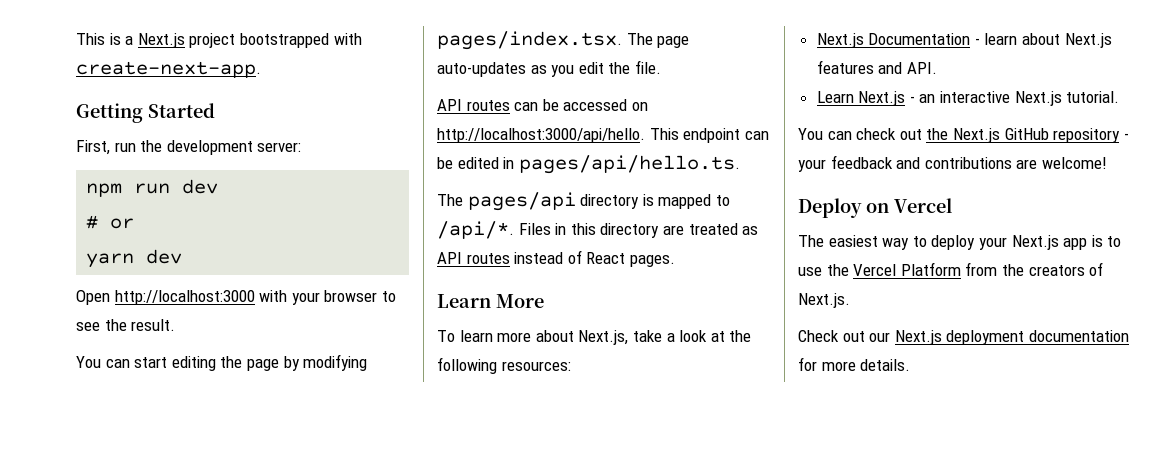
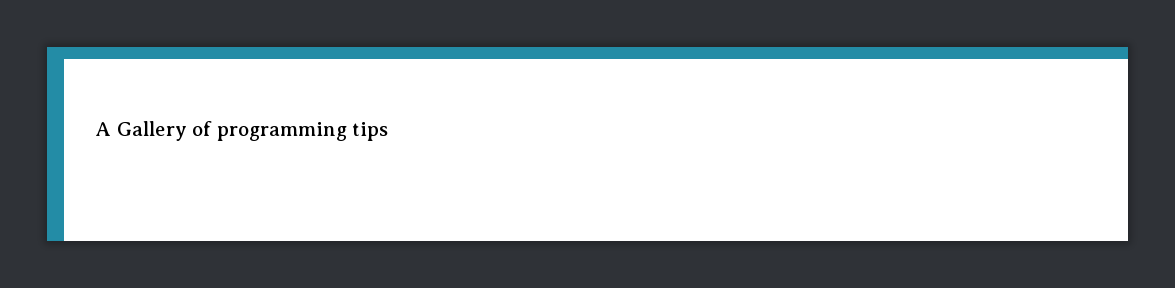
- This is a Next.js project bootstrapped with create-next-app.
- Getting Started
- First, run the development server:
- npm run dev
- # or
- yarn dev
- Open http://localhost:3000 with your browser to see the result.
- You can start editing the page by modifying pages/index.tsx. The page auto-updates as you edit the file.
- API routes can be accessed on http://localhost:3000/api/hello. This endpoint can be edited in pages/api/hello.ts.
- The pages/api directory is mapped to /api/*. Files in this directory are treated as API routes instead of React pages.
- Learn More
- To learn more about Next.js, take a look at the following resources:
- Next.js Documentation - learn about Next.js features and API.
- Learn Next.js - an interactive Next.js tutorial.
- You can check out the Next.js GitHub repository - your feedback and contributions are welcome!
- Deploy on Vercel
- The easiest way to deploy your Next.js app is to use the Vercel Platform from the creators of Next.js.
- Check out our Next.js deployment documentation for more details.
+ A Gallery of programming tips

